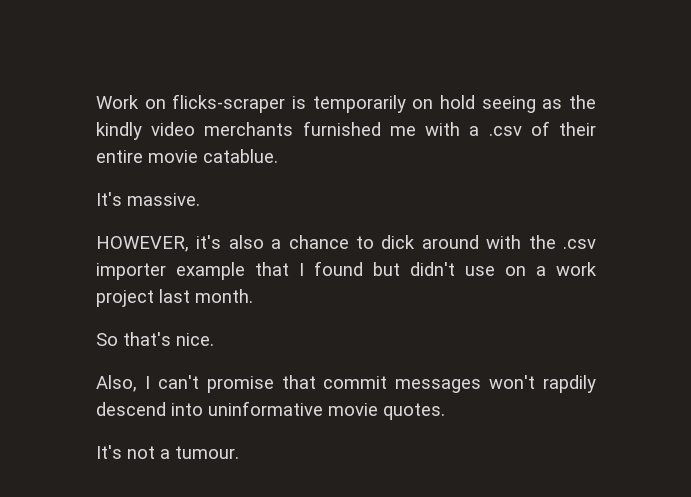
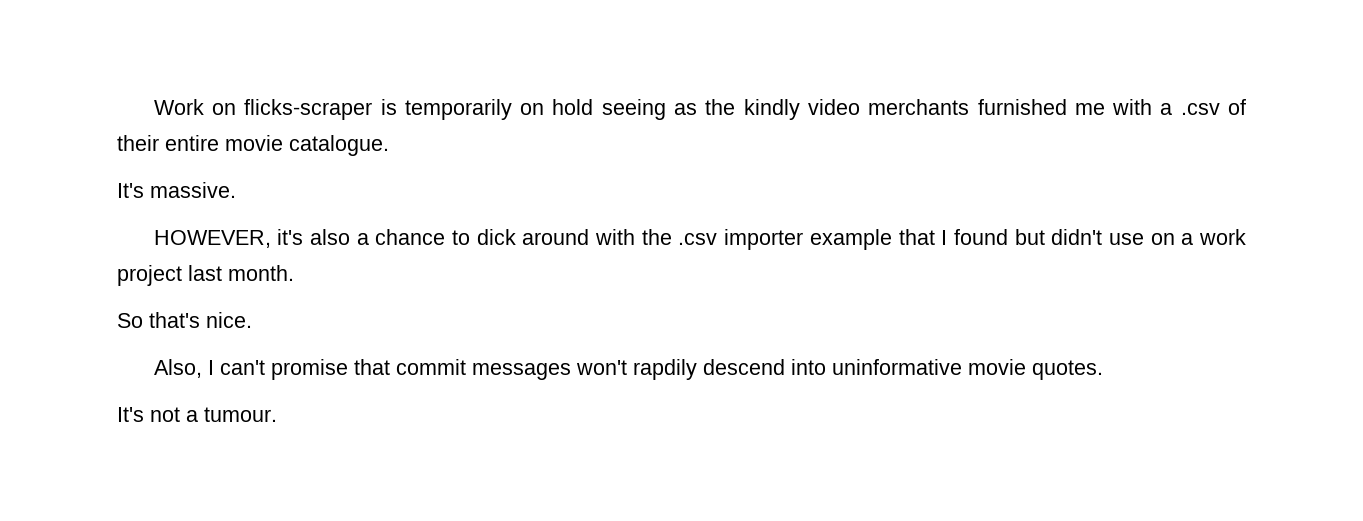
- Work on flicks-scraper is temporarily on hold seeing as the kindly video merchants furnished me with a .csv of their entire movie catablue.
+ Work on flicks-scraper is temporarily on hold seeing as the kindly video merchants furnished me with a .csv of their entire movie catalogue.

